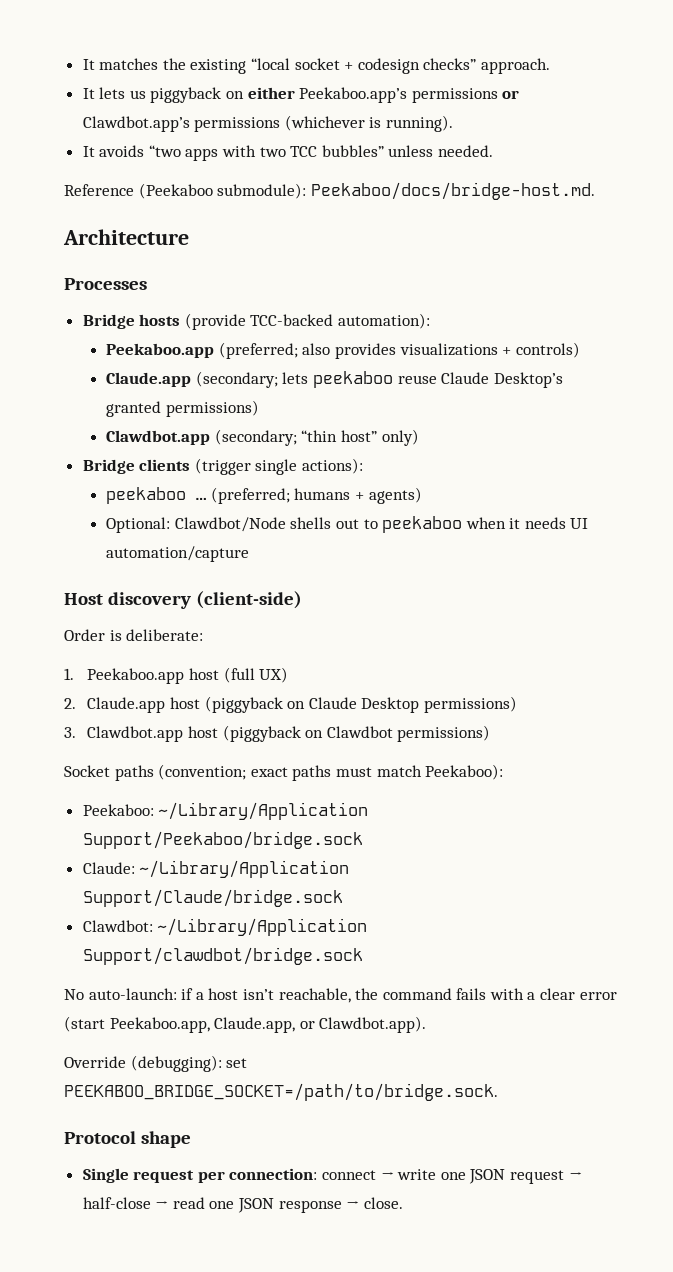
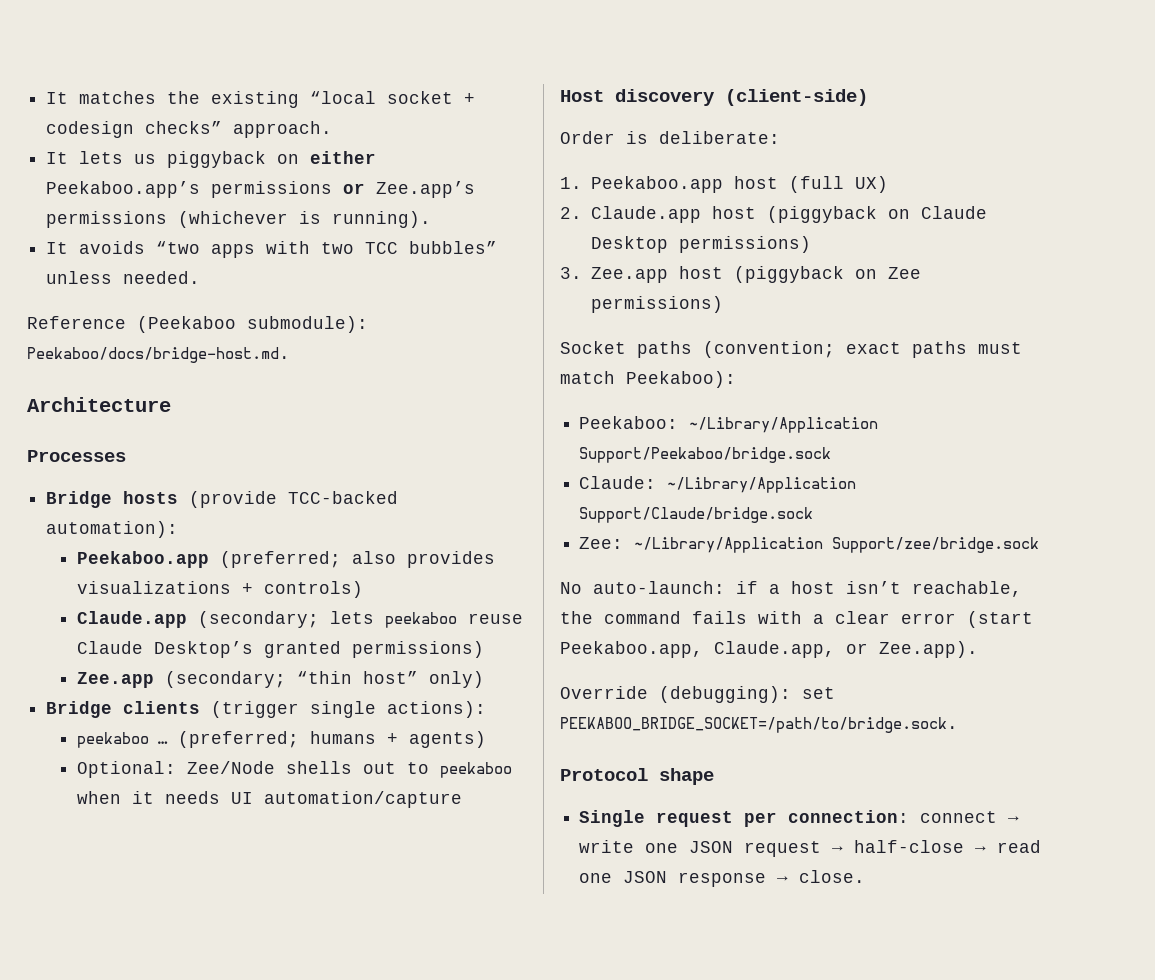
- It lets us piggyback on either Peekaboo.app’s permissions or Clawdbot.app’s permissions (whichever is running).
+ It lets us piggyback on either Peekaboo.app’s permissions or Zee.app’s permissions (whichever is running).
- Clawdbot.app (secondary; “thin host” only)
+ Zee.app (secondary; “thin host” only)
- Optional: Clawdbot/Node shells out to peekaboo when it needs UI automation/capture
+ Optional: Zee/Node shells out to peekaboo when it needs UI automation/capture
- 3. Clawdbot.app host (piggyback on Clawdbot permissions)
+ 3. Zee.app host (piggyback on Zee permissions)
- Clawdbot: ~/Library/Application Support/clawdbot/bridge.sock
+ Zee: ~/Library/Application Support/zee/bridge.sock
- No auto-launch: if a host isn’t reachable, the command fails with a clear error (start Peekaboo.app, Claude.app, or Clawdbot.app).
+ No auto-launch: if a host isn’t reachable, the command fails with a clear error (start Peekaboo.app, Claude.app, or Zee.app).

